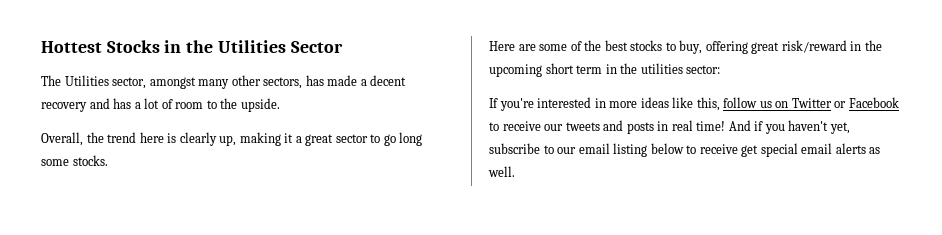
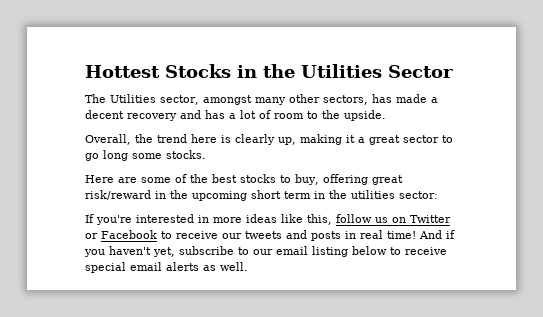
- And if you haven't yet, subscribe to our email listing below to receive get special email alerts as well.
+ And if you haven't yet, subscribe to our email listing below to receive special email alerts as well.

